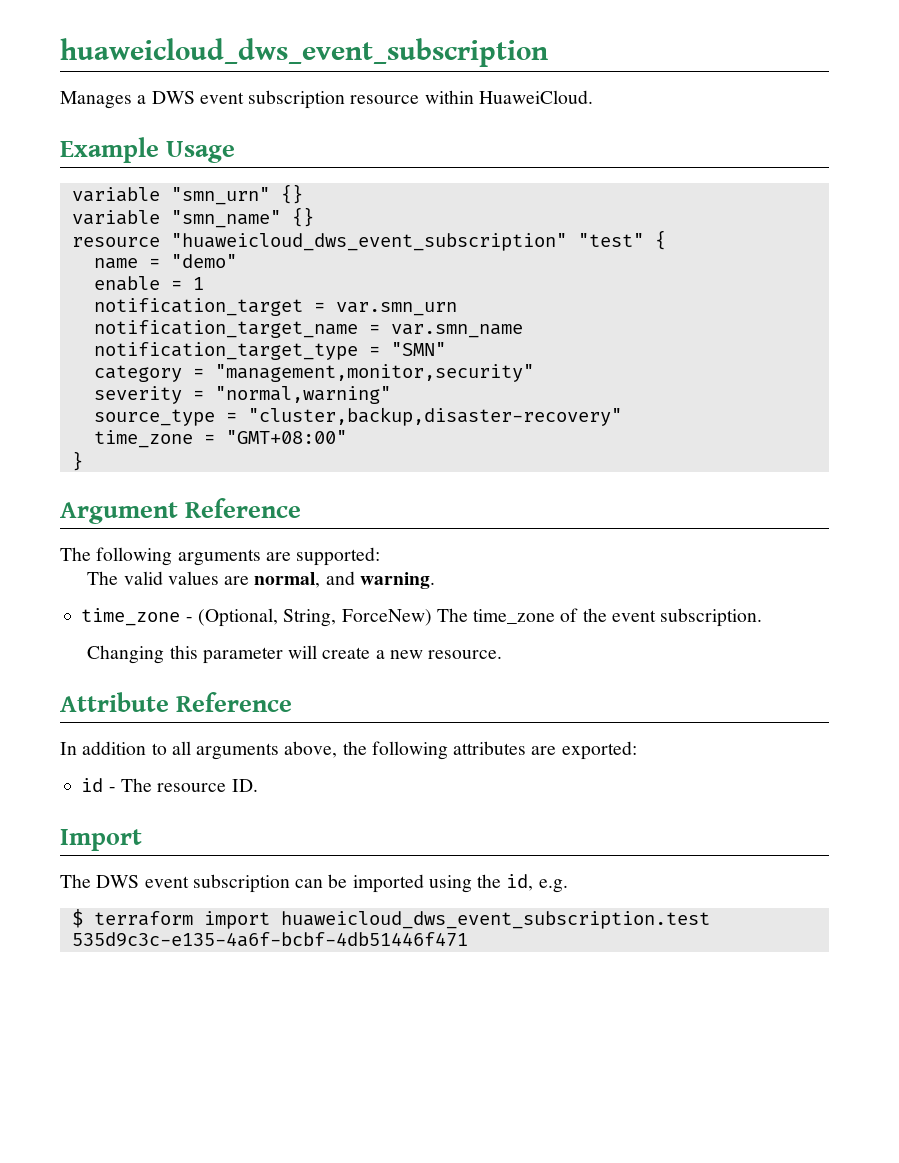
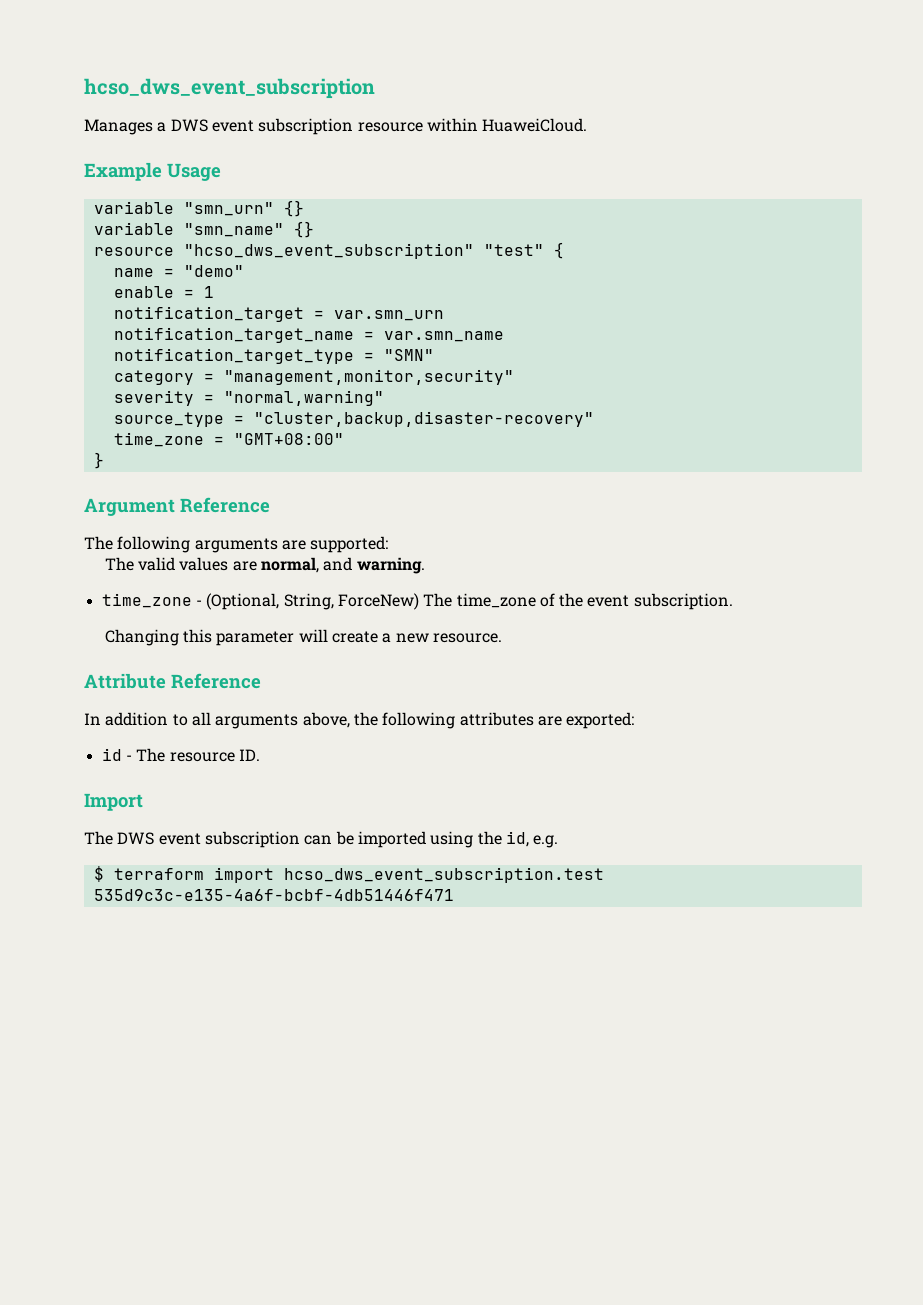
- huaweicloud_dws_event_subscription
+ hcso_dws_event_subscription
- resource "huaweicloud_dws_event_subscription" "test" {
+ resource "hcso_dws_event_subscription" "test" {
- $ terraform import huaweicloud_dws_event_subscription.test 535d9c3c-e135-4a6f-bcbf-4db51446f471
+ $ terraform import hcso_dws_event_subscription.test 535d9c3c-e135-4a6f-bcbf-4db51446f471

